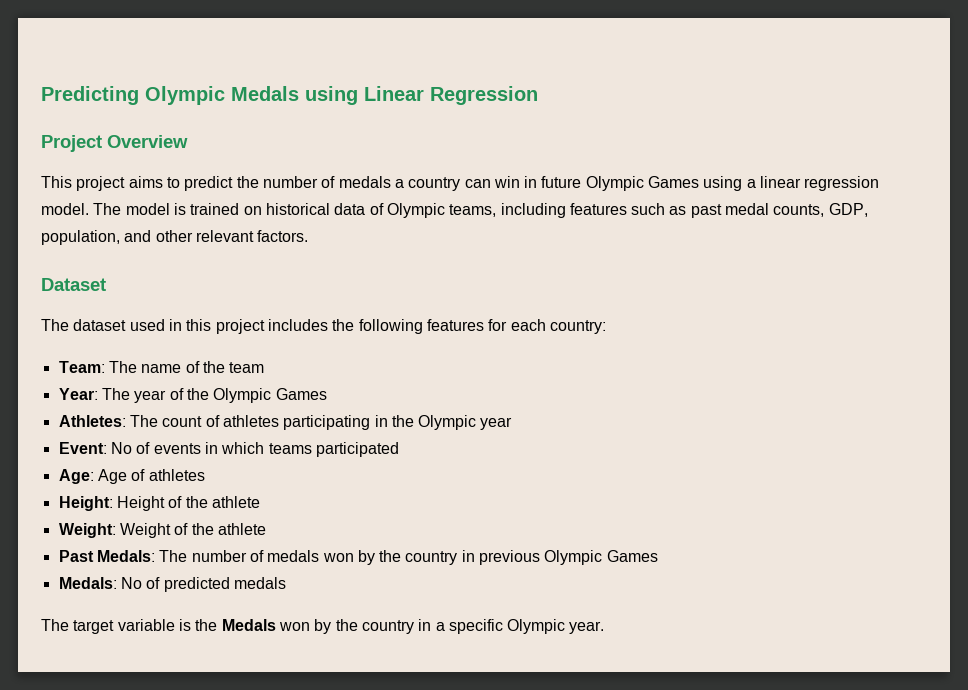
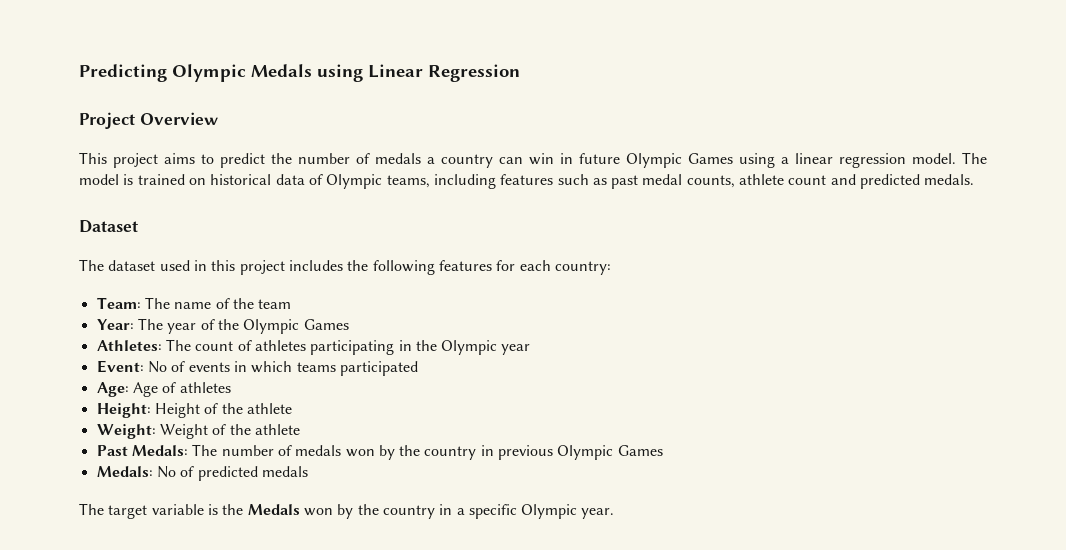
- The model is trained on historical data of Olympic teams, including features such as past medal counts, GDP, population, and other relevant factors.
+ The model is trained on historical data of Olympic teams, including features such as past medal counts, athlete count and predicted medals.

